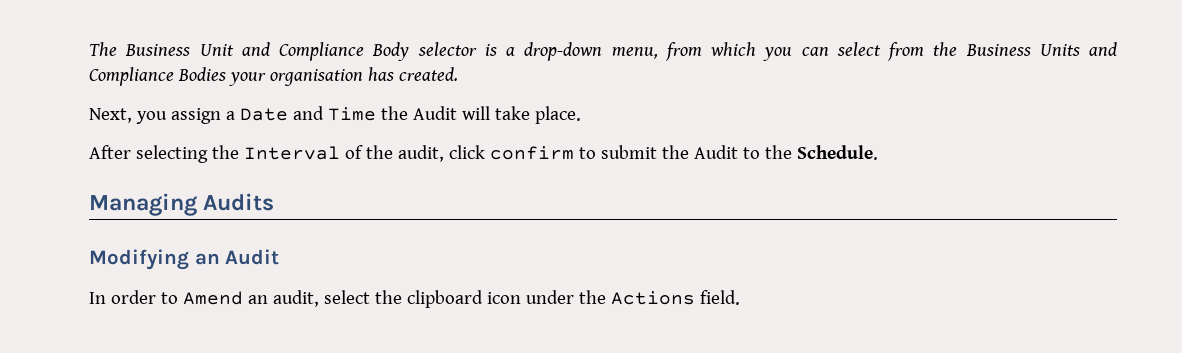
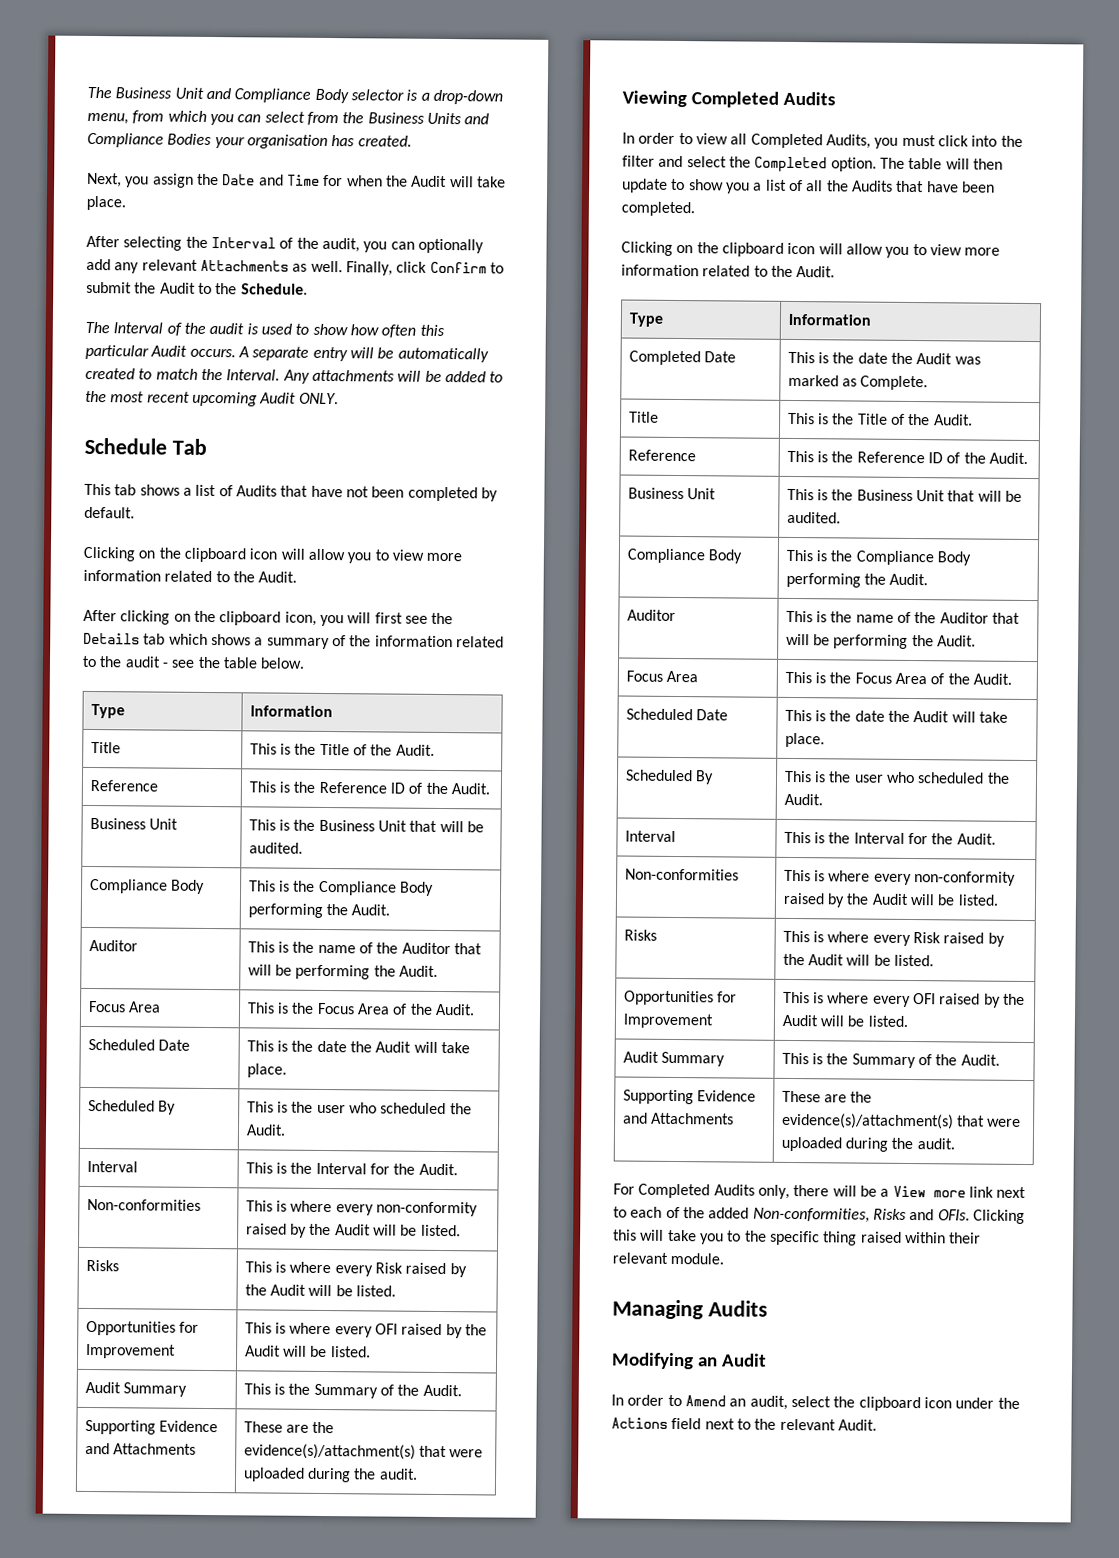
- Next, you assign a Date and Time the Audit will take place.
+ Next, you assign the Date and Time for when the Audit will take place.
- After selecting the Interval of the audit, click confirm to submit the Audit to the Schedule.
+ After selecting the Interval of the audit, you can optionally add any relevant Attachments as well. Finally, click Confirm to submit the Audit to the Schedule.
+ The Interval of the audit is used to show how often this particular Audit occurs. A separate entry will be automatically created to match the Interval. Any attachments will be added to the most recent upcoming Audit ONLY.
+ Schedule Tab
+ This tab shows a list of Audits that have not been completed by default.
+ Clicking on the clipboard icon will allow you to view more information related to the Audit.
+ After clicking on the clipboard icon, you will first see the Details tab which shows a summary of the information related to the audit - see the table below.
+ Type | Information
+ Title | This is the Title of the Audit.
+ Reference | This is the Reference ID of the Audit.
+ Business Unit | This is the Business Unit that will be audited.
+ Compliance Body | This is the Compliance Body performing the Audit.
+ Auditor | This is the name of the Auditor that will be performing the Audit.
+ Focus Area | This is the Focus Area of the Audit.
+ Scheduled Date | This is the date the Audit will take place.
+ Scheduled By | This is the user who scheduled the Audit.
+ Interval | This is the Interval for the Audit.
+ Non-conformities | This is where every non-conformity raised by the Audit will be listed.
+ Risks | This is where every Risk raised by the Audit will be listed.
+ Opportunities for Improvement | This is where every OFI raised by the Audit will be listed.
+ Audit Summary | This is the Summary of the Audit.
+ Supporting Evidence and Attachments | These are the evidence(s)/attachment(s) that were uploaded during the audit.
+ Viewing Completed Audits
+ In order to view all Completed Audits, you must click into the filter and select the Completed option. The table will then update to show you a list of all the Audits that have been completed.
+ Clicking on the clipboard icon will allow you to view more information related to the Audit.
+ Type | Information
+ Completed Date | This is the date the Audit was marked as Complete.
+ Title | This is the Title of the Audit.
+ Reference | This is the Reference ID of the Audit.
+ Business Unit | This is the Business Unit that will be audited.
+ Compliance Body | This is the Compliance Body performing the Audit.
+ Auditor | This is the name of the Auditor that will be performing the Audit.
+ Focus Area | This is the Focus Area of the Audit.
+ Scheduled Date | This is the date the Audit will take place.
+ Scheduled By | This is the user who scheduled the Audit.
+ Interval | This is the Interval for the Audit.
+ Non-conformities | This is where every non-conformity raised by the Audit will be listed.
+ Risks | This is where every Risk raised by the Audit will be listed.
+ Opportunities for Improvement | This is where every OFI raised by the Audit will be listed.
+ Audit Summary | This is the Summary of the Audit.
+ Supporting Evidence and Attachments | These are the evidence(s)/attachment(s) that were uploaded during the audit.
+ For Completed Audits only, there will be a View more link next to each of the added Non-conformities, Risks and OFIs. Clicking this will take you to the specific thing raised within their relevant module.
- In order to Amend an audit, select the clipboard icon under the Actions field.
+ In order to Amend an audit, select the clipboard icon under the Actions field next to the relevant Audit.

